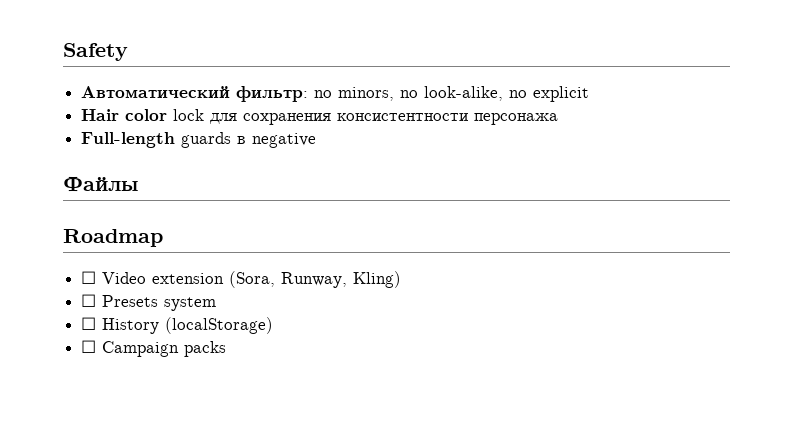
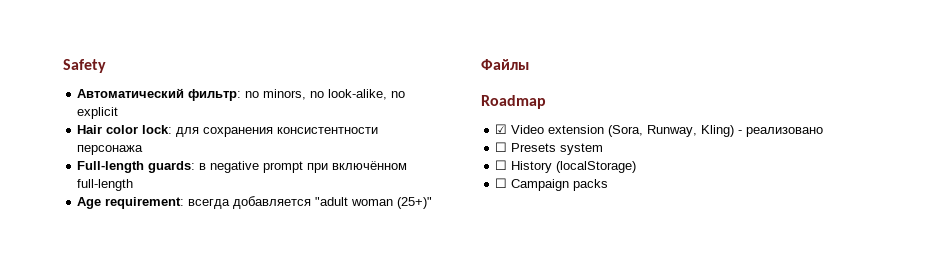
- Hair color lock для сохранения консистентности персонажа
+ Hair color lock: для сохранения консистентности персонажа
- Full-length guards в negative
+ Full-length guards: в negative prompt при включённом full-length
+ Age requirement: всегда добавляется "adult woman (25+)"
- ☐ Video extension (Sora, Runway, Kling)
+ ☑ Video extension (Sora, Runway, Kling) - реализовано

